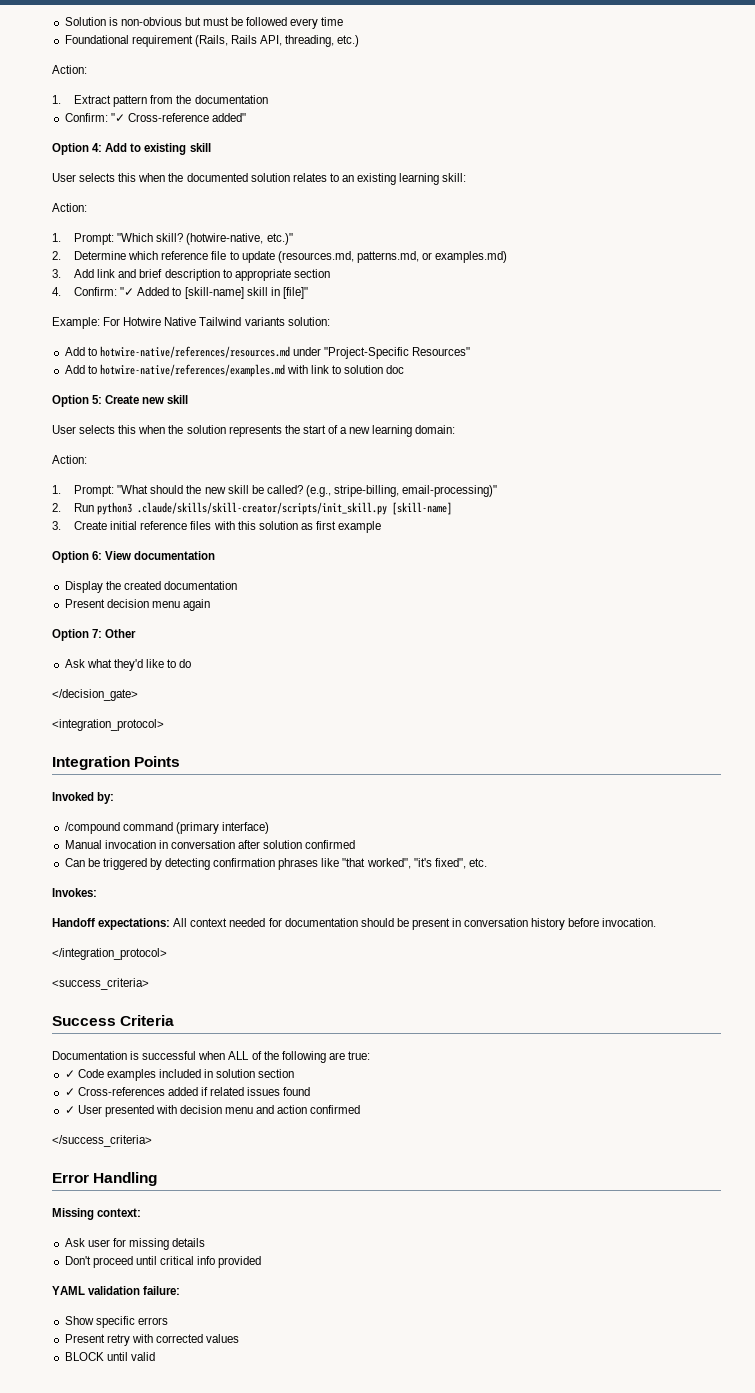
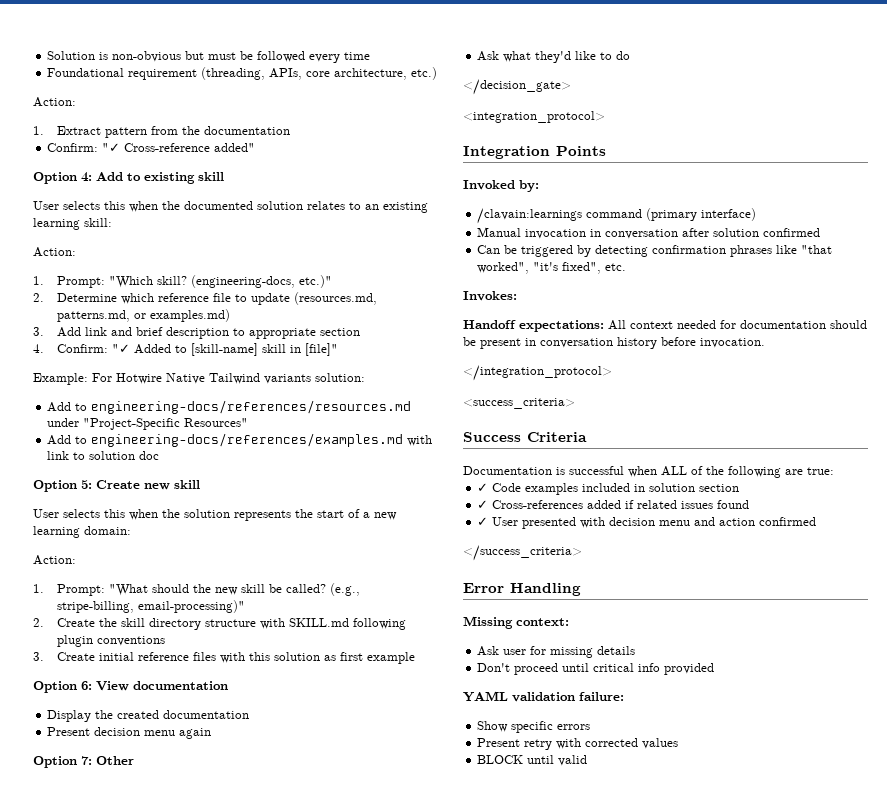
- Foundational requirement (Rails, Rails API, threading, etc.)
+ Foundational requirement (threading, APIs, core architecture, etc.)
- (hotwire-native, etc.)"
+ (engineering-docs, etc.)"
- Add to hotwire-native/references/resources.md under "Project-Specific Resources"
+ Add to engineering-docs/references/resources.md under "Project-Specific Resources"
- Add to hotwire-native/references/examples.md with link to solution doc
+ Add to engineering-docs/references/examples.md with link to solution doc
- 2. Run python3 .claude/skills/skill-creator/scripts/init_skill.py [skill-name]
+ 2. Create the skill directory structure with SKILL.md following plugin conventions
- /compound command (primary interface)
+ /clavain:learnings command (primary interface)

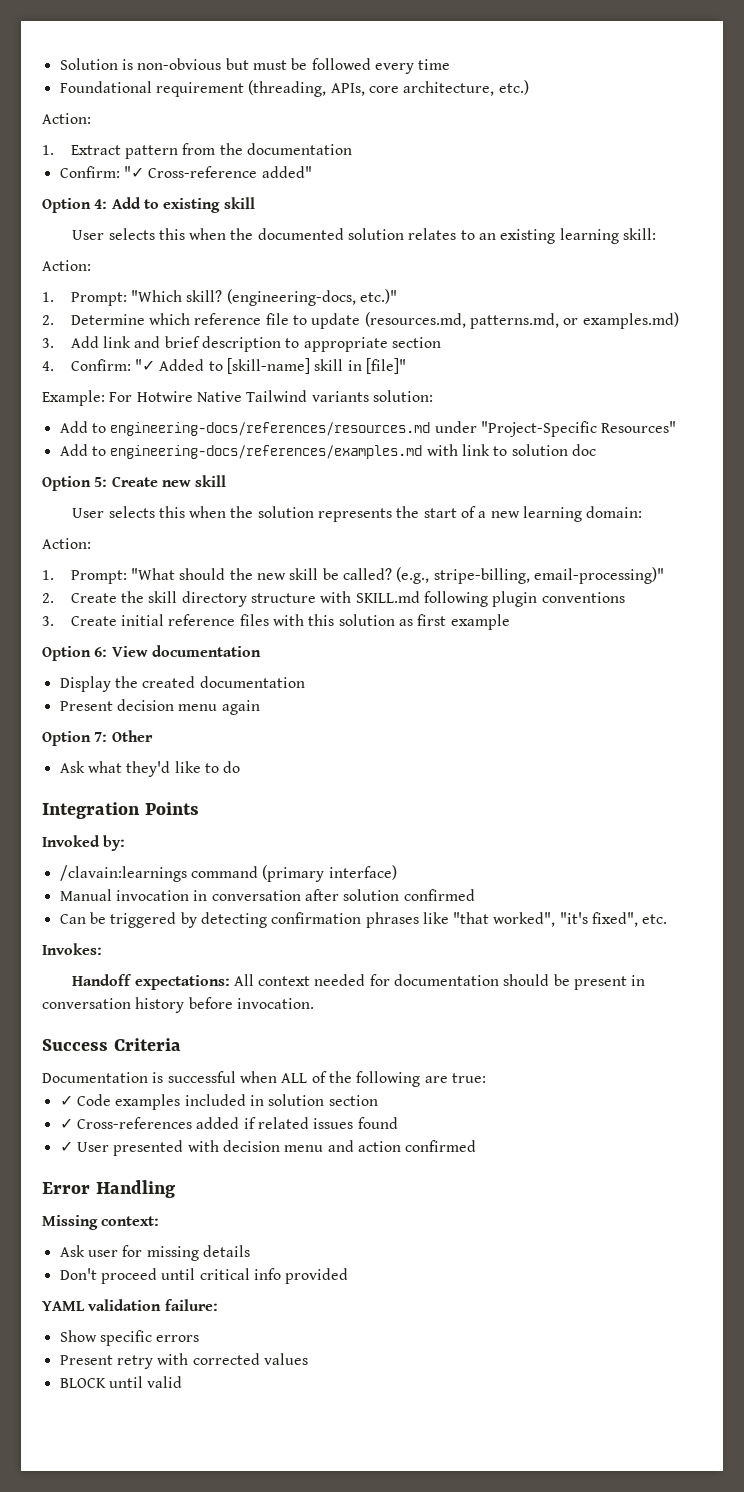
- </decision_gate>
- <integration_protocol>
- </integration_protocol>
- <success_criteria>
- </success_criteria>

